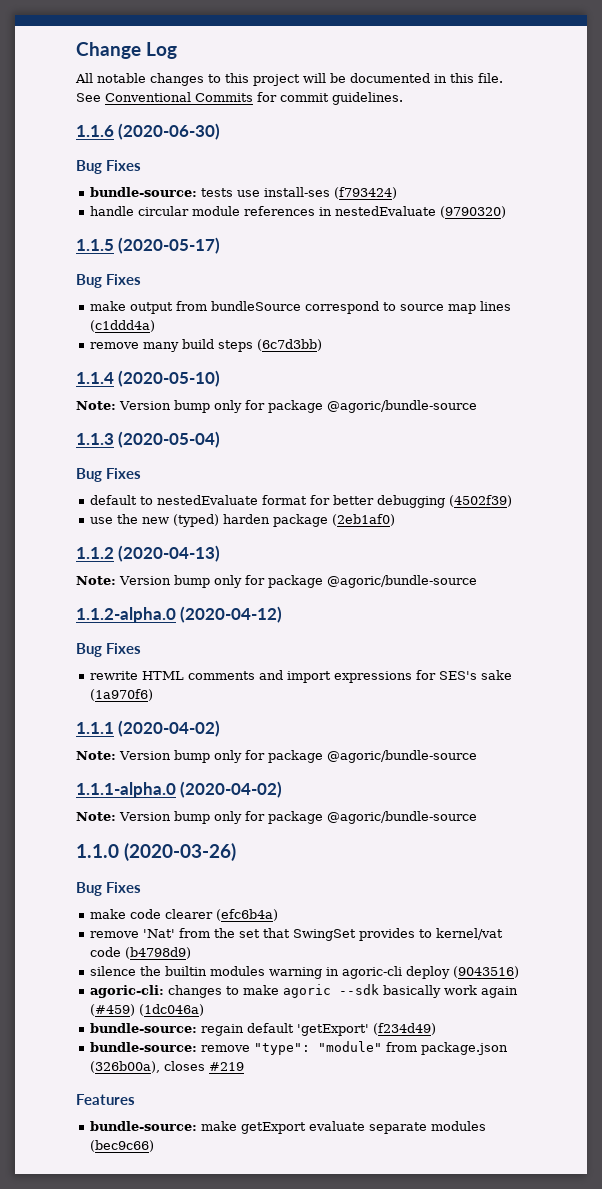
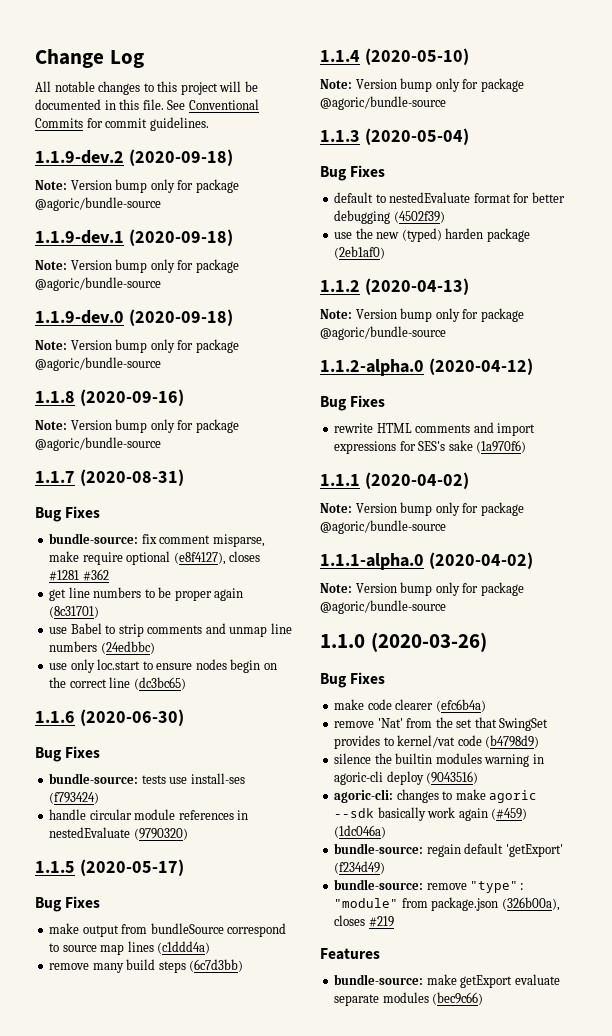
+ 1.1.9-dev.2 (2020-09-18)
+ Note: Version bump only for package @agoric/bundle-source
+ 1.1.9-dev.1 (2020-09-18)
+ Note: Version bump only for package @agoric/bundle-source
+ 1.1.9-dev.0 (2020-09-18)
+ Note: Version bump only for package @agoric/bundle-source
+ 1.1.8 (2020-09-16)
+ Note: Version bump only for package @agoric/bundle-source
+ 1.1.7 (2020-08-31)
+ Bug Fixes
+ bundle-source: fix comment misparse, make require optional (e8f4127), closes #1281 #362
+ get line numbers to be proper again (8c31701)
+ use Babel to strip comments and unmap line numbers (24edbbc)
+ use only loc.start to ensure nodes begin on the correct line (dc3bc65)

